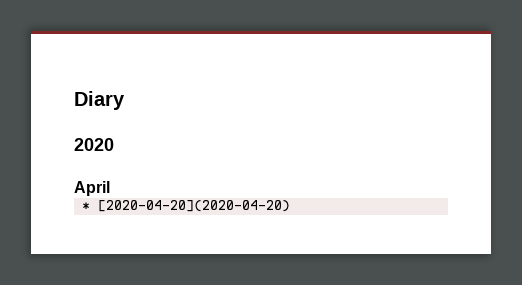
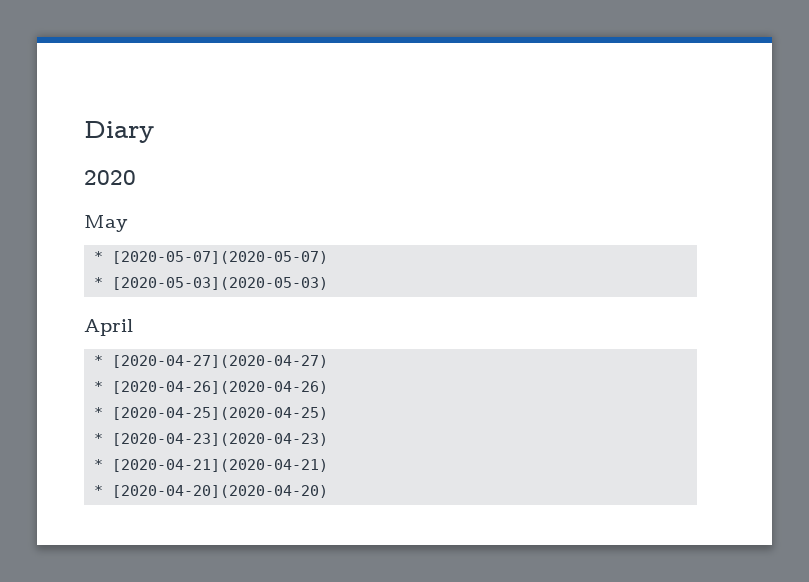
+ May
+ * [2020-05-07](2020-05-07)
+ * [2020-05-03](2020-05-03)
  April
+ * [2020-04-27](2020-04-27)
+ * [2020-04-26](2020-04-26)
+ * [2020-04-25](2020-04-25)
+ * [2020-04-23](2020-04-23)
+ * [2020-04-21](2020-04-21)

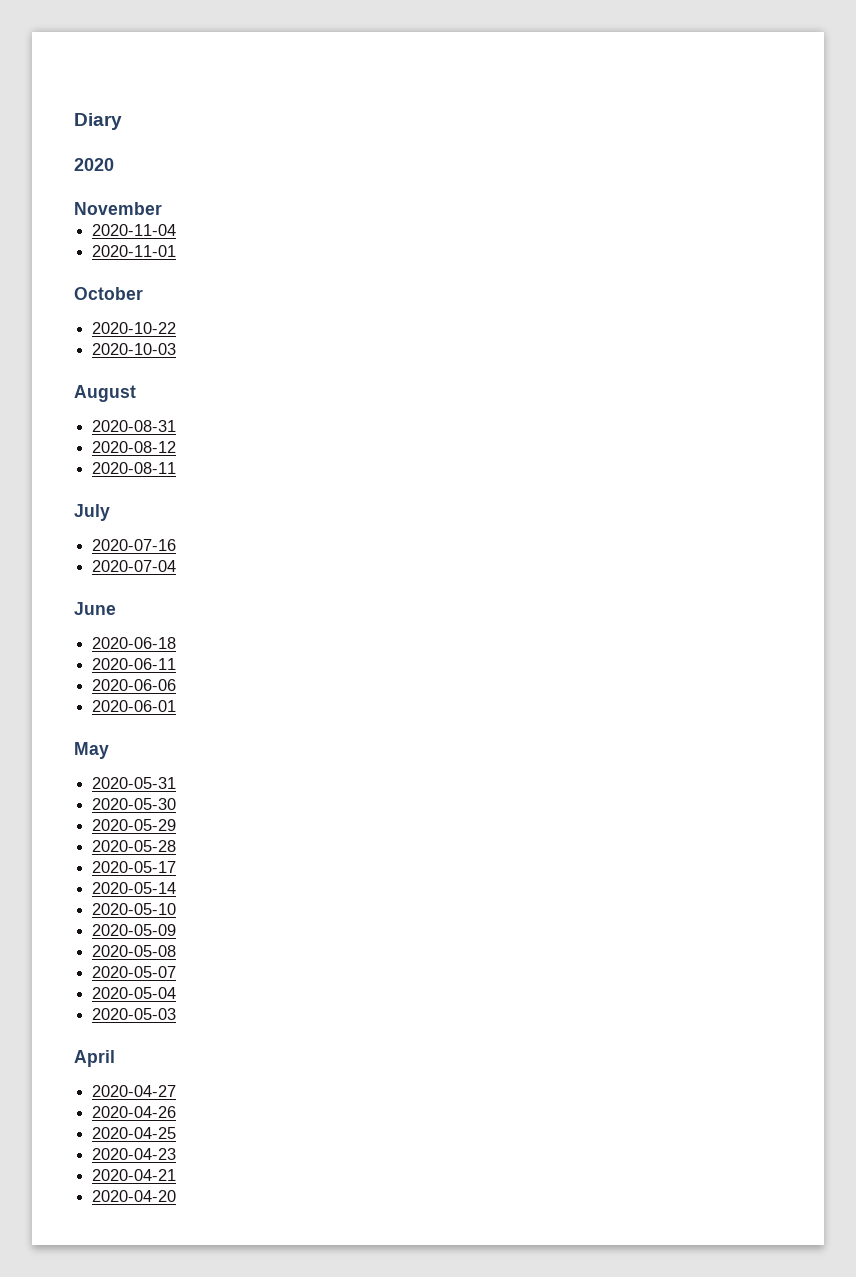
+ November
+ 2020-11-04
+ 2020-11-01
+ October
+ 2020-10-22
+ 2020-10-03
+ August
+ 2020-08-31
+ 2020-08-12
+ 2020-08-11
+ July
+ 2020-07-16
+ 2020-07-04
+ June
+ 2020-06-18
+ 2020-06-11
+ 2020-06-06
+ 2020-06-01
  May
- * [2020-05-07](2020-05-07)
- * [2020-05-03](2020-05-03)
+ 2020-05-31
+ 2020-05-30
+ 2020-05-29
+ 2020-05-28
+ 2020-05-17
+ 2020-05-14
+ 2020-05-10
+ 2020-05-09
+ 2020-05-08
+ 2020-05-07
+ 2020-05-04
+ 2020-05-03
  April
- * [2020-04-27](2020-04-27)
- * [2020-04-26](2020-04-26)
- * [2020-04-25](2020-04-25)
- * [2020-04-23](2020-04-23)
- * [2020-04-21](2020-04-21)
- * [2020-04-20](2020-04-20)
+ 2020-04-27
+ 2020-04-26
+ 2020-04-25
+ 2020-04-23
+ 2020-04-21
+ 2020-04-20

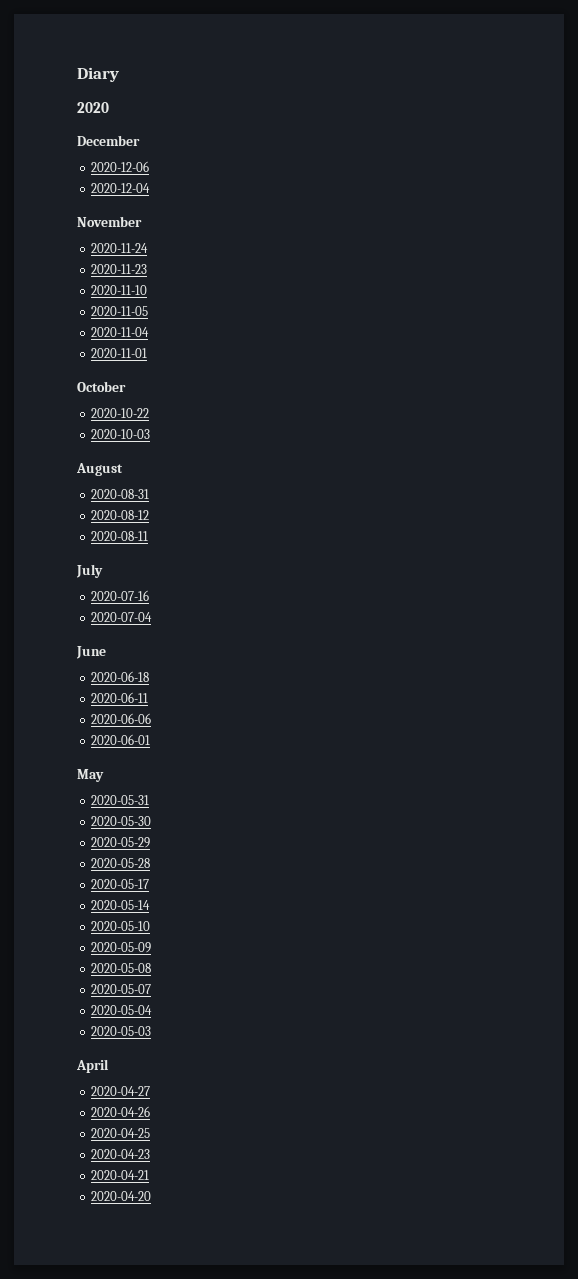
+ December
+ 2020-12-06
+ 2020-12-04
  November
+ 2020-11-24
+ 2020-11-23
+ 2020-11-10
+ 2020-11-05

